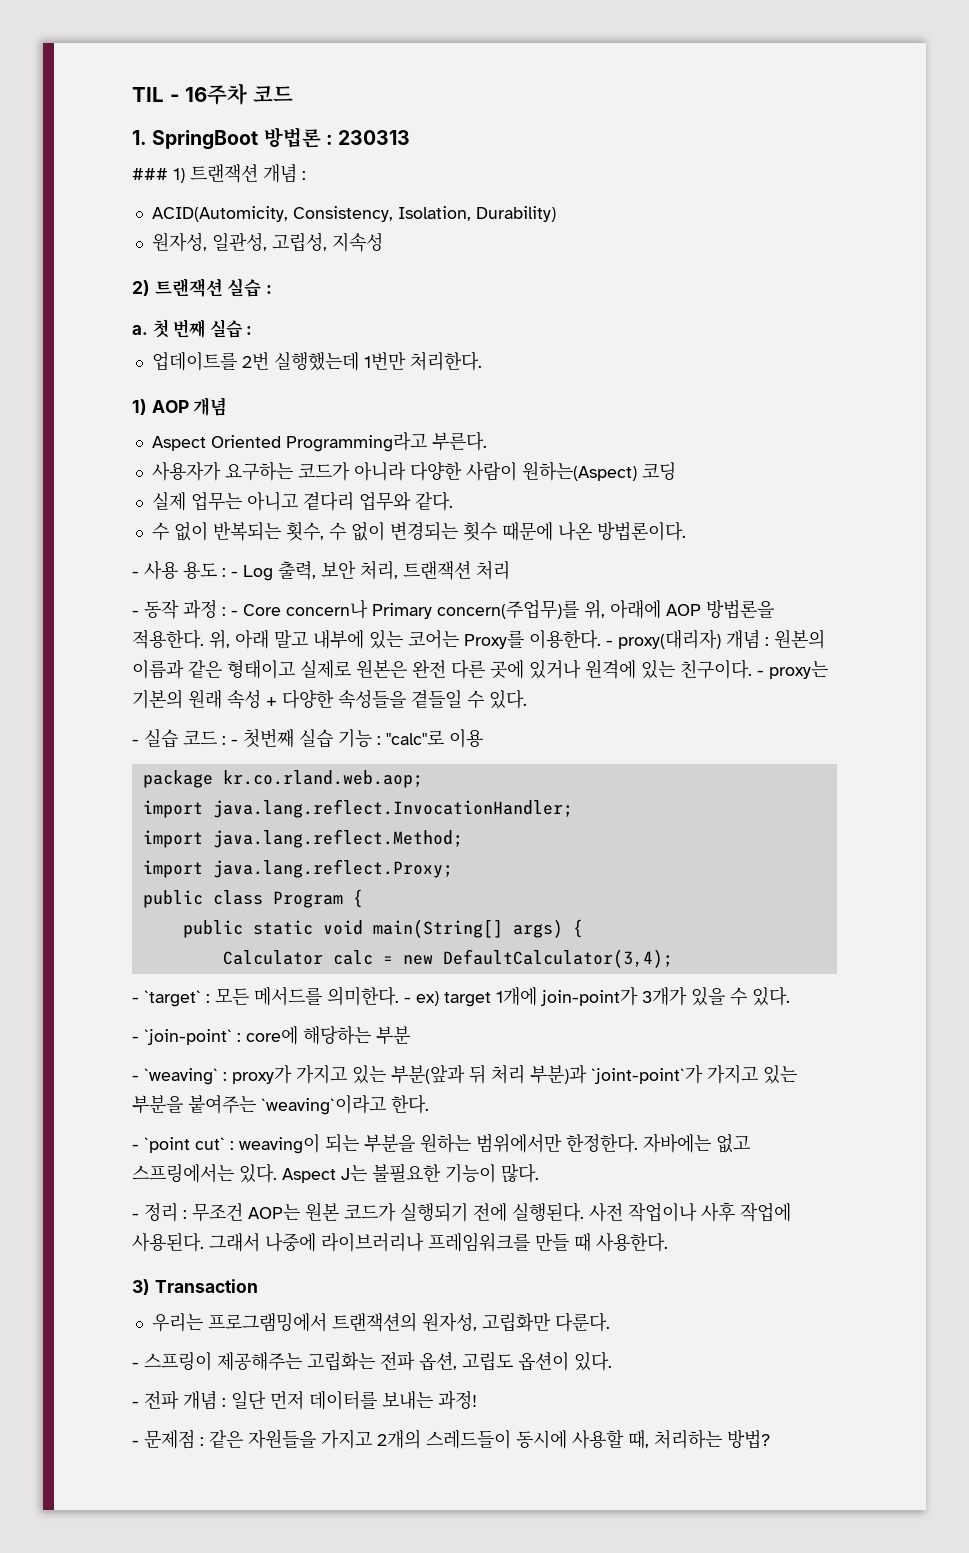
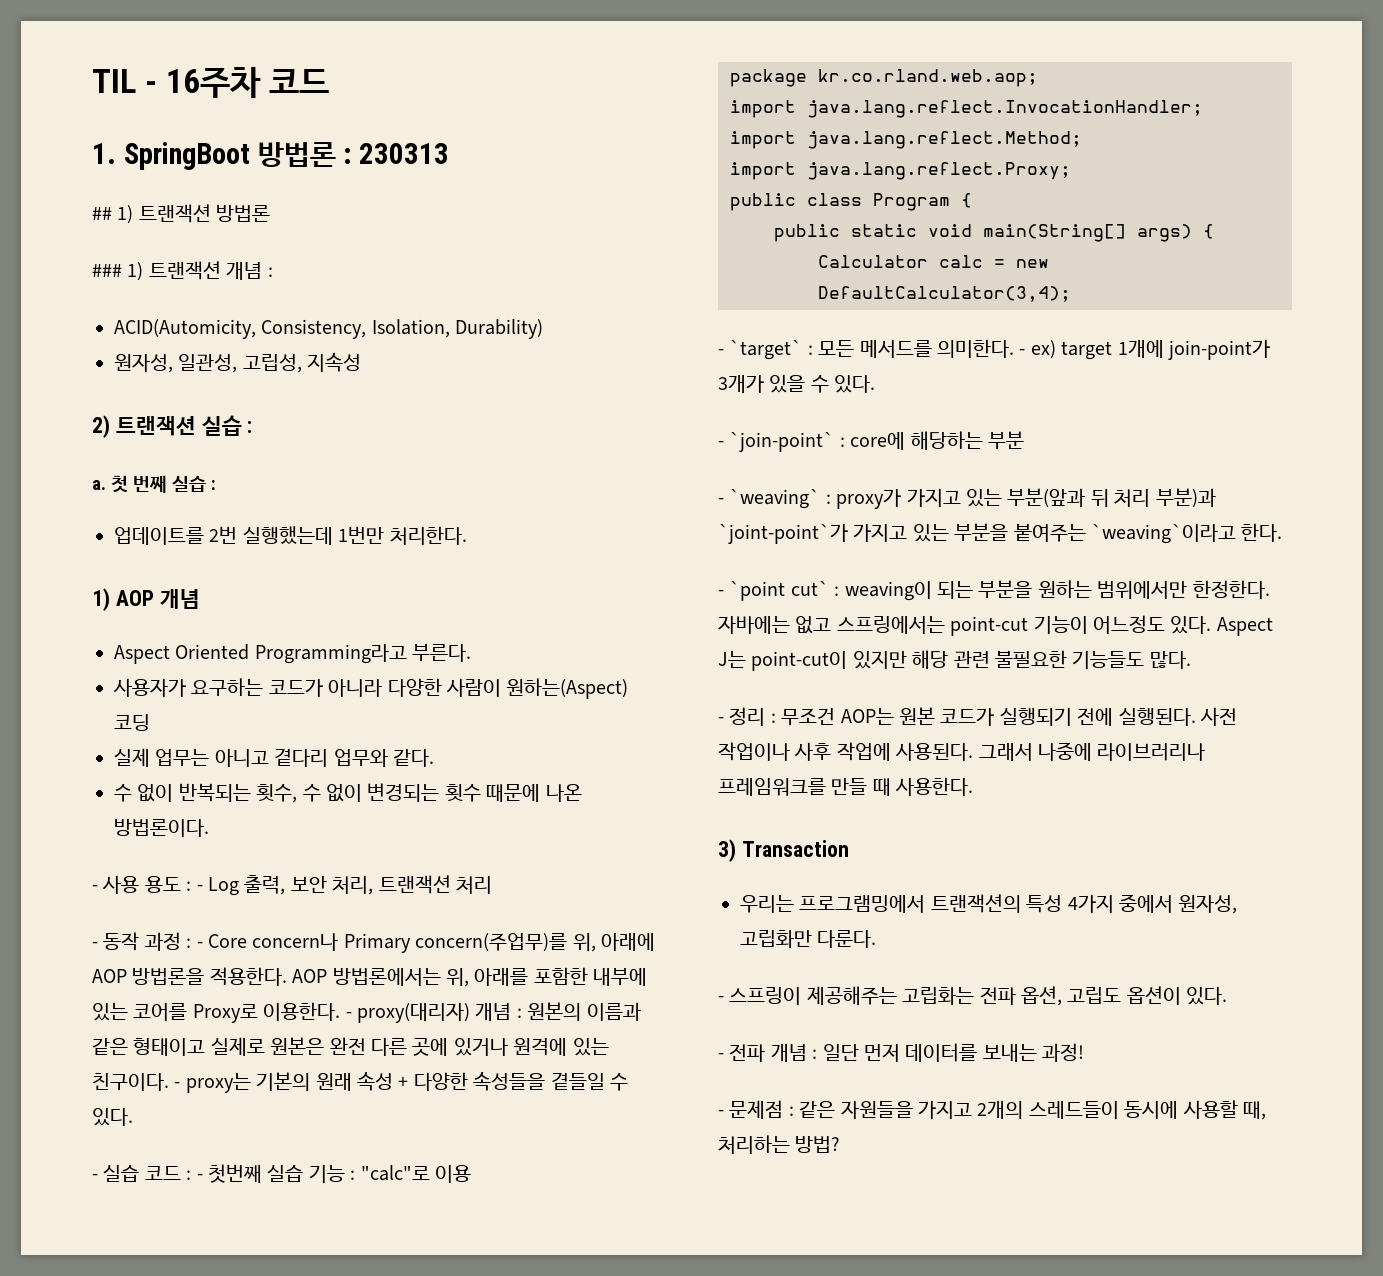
+ ## 1) 트랜잭션 방법론
- 위, 아래 말고 내부에 있는 코어는 Proxy를 이용한다.
+ AOP 방법론에서는 위, 아래를 포함한 내부에 있는 코어를 Proxy로 이용한다.
- 자바에는 없고 스프링에서는 있다. Aspect J는 불필요한 기능이 많다.
+ 자바에는 없고 스프링에서는 point-cut 기능이 어느정도 있다. Aspect J는 point-cut이 있지만 해당 관련 불필요한 기능들도 많다.
- 우리는 프로그램밍에서 트랜잭션의 원자성, 고립화만 다룬다.
+ 우리는 프로그램밍에서 트랜잭션의 특성 4가지 중에서 원자성, 고립화만 다룬다.

